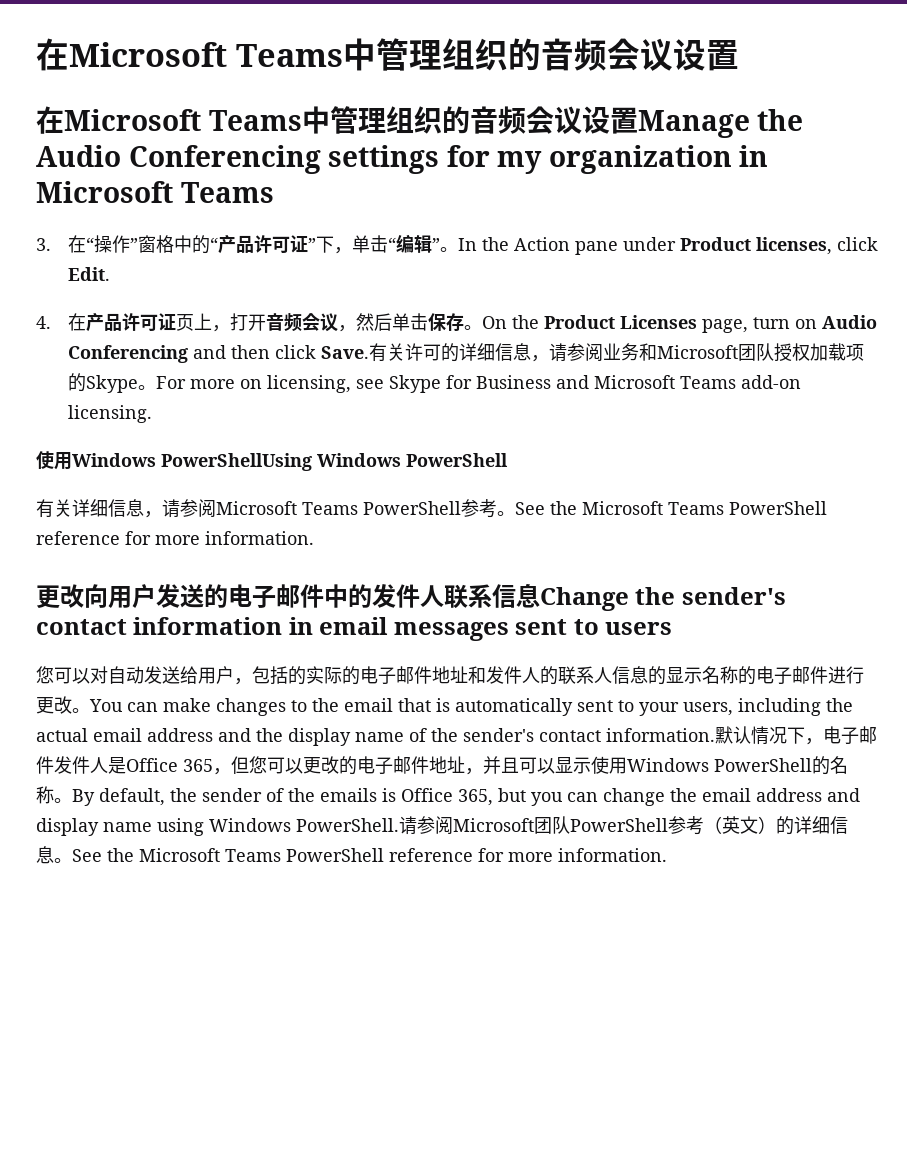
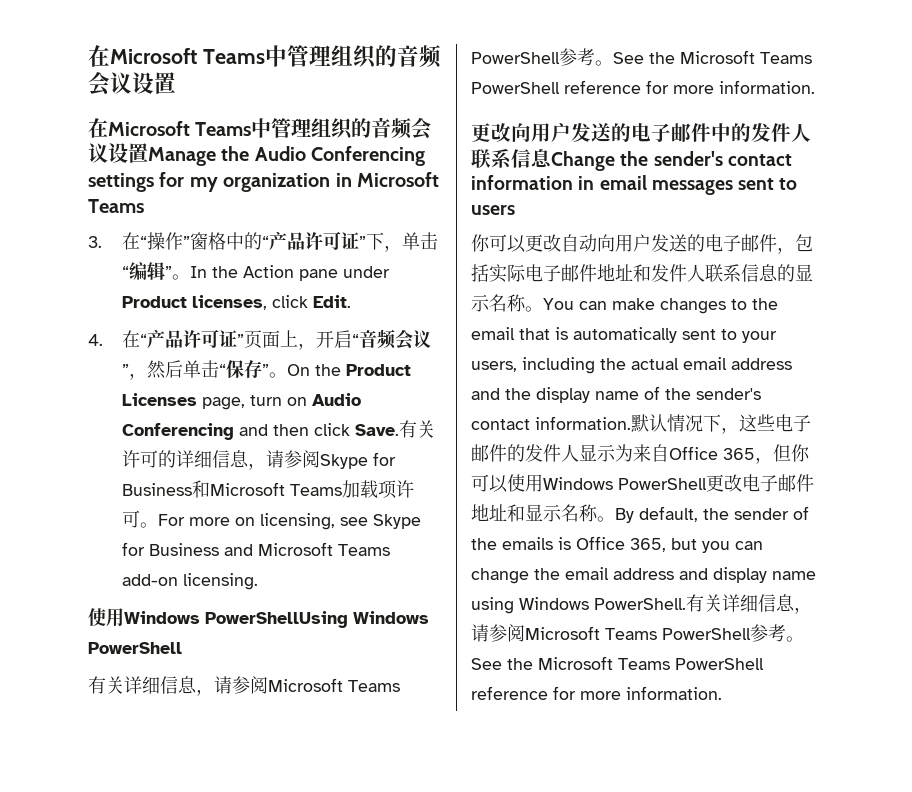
- 4.在产品许可证页上，打开音频会议，然后单击保存。
+ 4.在“产品许可证”页面上，开启“音频会议”，然后单击“保存”。
- 有关许可的详细信息，请参阅业务和Microsoft团队授权加载项的Skype。
+ 有关许可的详细信息，请参阅Skype for Business和Microsoft Teams加载项许可。
- 您可以对自动发送给用户，包括的实际的电子邮件地址和发件人的联系人信息的显示名称的电子邮件进行更改。
+ 你可以更改自动向用户发送的电子邮件，包括实际电子邮件地址和发件人联系信息的显示名称。
- 默认情况下，电子邮件发件人是Office 365，但您可以更改的电子邮件地址，并且可以显示使用Windows PowerShell的名称。
+ 默认情况下，这些电子邮件的发件人显示为来自Office 365，但你可以使用Windows PowerShell更改电子邮件地址和显示名称。
- By default, the sender of the emails is Office 365, but you can change the email address and display name using Windows PowerShell.请参阅Microsoft团队PowerShell参考（英文）的详细信息。
+ By default, the sender of the emails is Office 365, but you can change the email address and display name using Windows PowerShell.有关详细信息，请参阅Microsoft Teams PowerShell参考。

